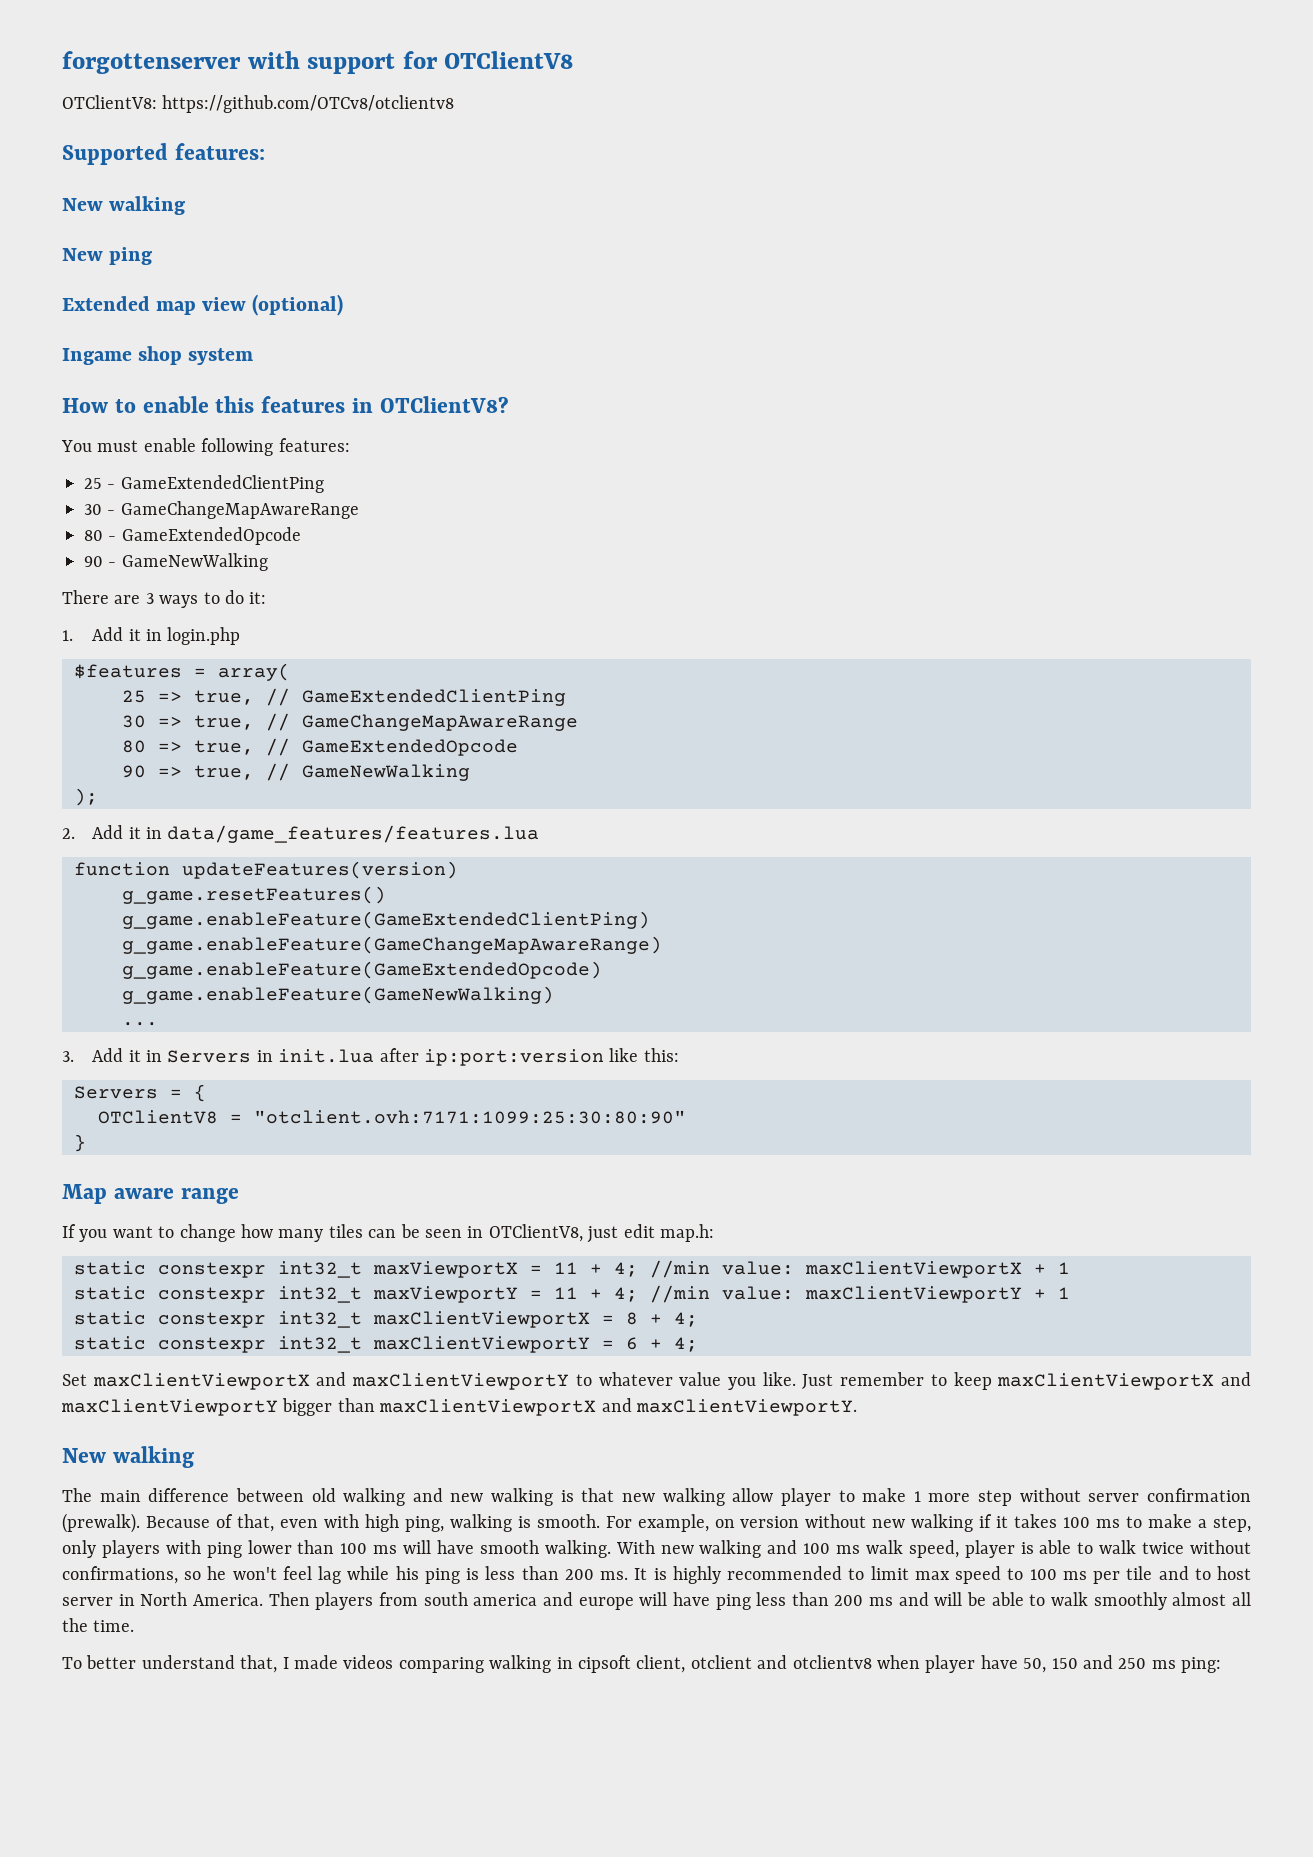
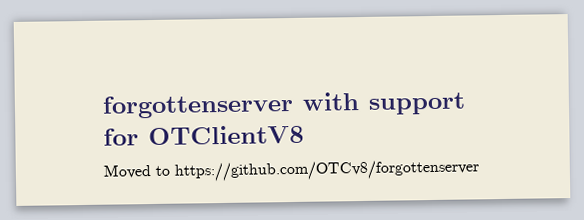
- OTClientV8: https://github.com/OTCv8/otclientv8
- Supported features:
- New walking
- New ping
- Extended map view (optional)
- Ingame shop system
- How to enable this features in OTClientV8?
- You must enable following features:
- 25 - GameExtendedClientPing
- 30 - GameChangeMapAwareRange
- 80 - GameExtendedOpcode
- 90 - GameNewWalking
- There are 3 ways to do it:
- 1. Add it in login.php
- $features = array(
- 25 => true, // GameExtendedClientPing
- 30 => true, // GameChangeMapAwareRange
- 80 => true, // GameExtendedOpcode
- 90 => true, // GameNewWalking
- );
- 2. Add it in data/game_features/features.lua
- function updateFeatures(version)
- g_game.resetFeatures()
- g_game.enableFeature(GameExtendedClientPing)
- g_game.enableFeature(GameChangeMapAwareRange)
- g_game.enableFeature(GameExtendedOpcode)
- g_game.enableFeature(GameNewWalking)
- ...
- 3. Add it in Servers in init.lua after ip:port:version like this:
- Servers = {
- OTClientV8 = "otclient.ovh:7171:1099:25:30:80:90"
- }
- Map aware range
- If you want to change how many tiles can be seen in OTClientV8, just edit map.h:
- static constexpr int32_t maxViewportX = 11 + 4; //min value: maxClientViewportX + 1
- static constexpr int32_t maxViewportY = 11 + 4; //min value: maxClientViewportY + 1
- static constexpr int32_t maxClientViewportX = 8 + 4;
- static constexpr int32_t maxClientViewportY = 6 + 4;
- Set maxClientViewportX and maxClientViewportY to whatever value you like. Just remember to keep maxClientViewportX and maxClientViewportY bigger than maxClientViewportX and maxClientViewportY.
- New walking
- The main difference between old walking and new walking is that new walking allow player to make 1 more step without server confirmation (prewalk). Because of that, even with high ping, walking is smooth. For example, on version without new walking if it takes 100 ms to make a step, only players with ping lower than 100 ms will have smooth walking. With new walking and 100 ms walk speed, player is able to walk twice without confirmations, so he won't feel lag while his ping is less than 200 ms. It is highly recommended to limit max speed to 100 ms per tile and to host server in North America. Then players from south america and europe will have ping less than 200 ms and will be able to walk smoothly almost all the time.
- To better understand that, I made videos comparing walking in cipsoft client, otclient and otclientv8 when player have 50, 150 and 250 ms ping:
+ Moved to https://github.com/OTCv8/forgottenserver

